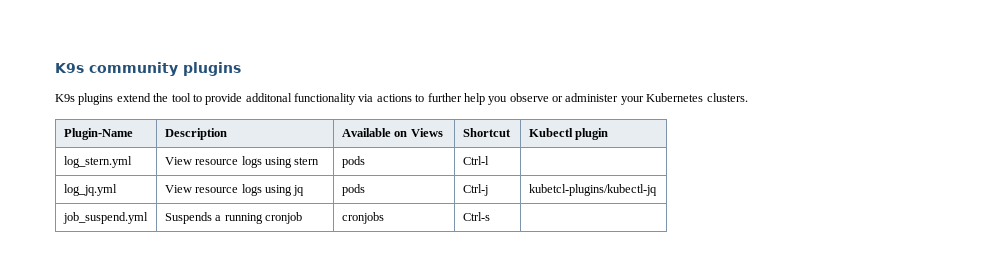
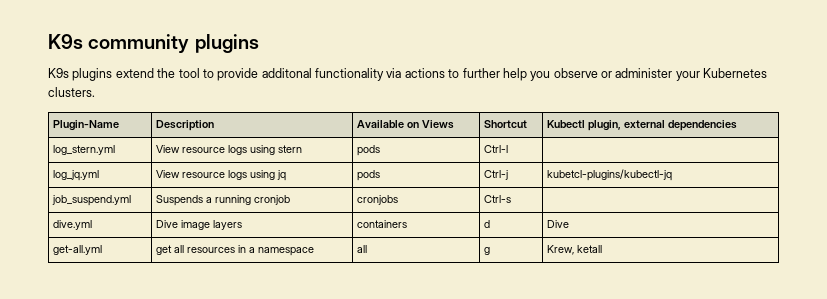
- Plugin-Name | Description | Available on Views | Shortcut | Kubectl plugin
+ Plugin-Name | Description | Available on Views | Shortcut | Kubectl plugin, external dependencies
+ dive.yml | Dive image layers | containers | d | Dive
+ get-all.yml | get all resources in a namespace | all | g | Krew, ketall

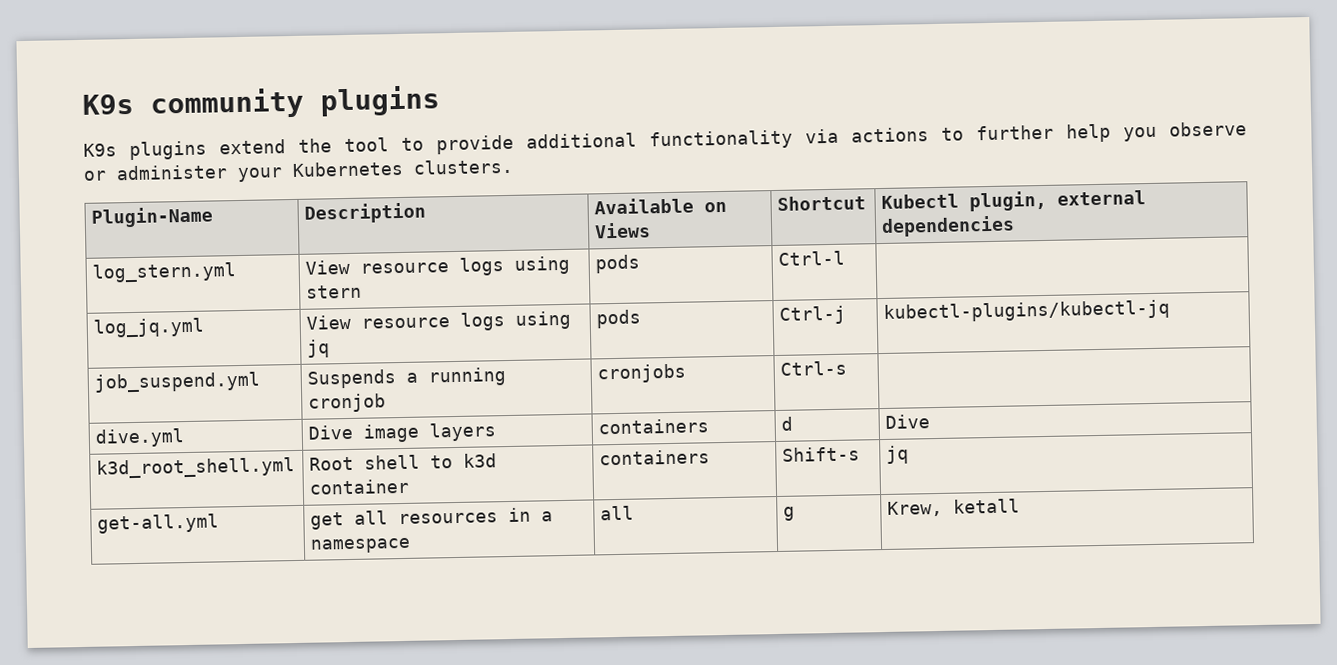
- K9s plugins extend the tool to provide additonal functionality via actions to further help you observe or administer your Kubernetes clusters.
+ K9s plugins extend the tool to provide additional functionality via actions to further help you observe or administer your Kubernetes clusters.
- log_jq.yml | View resource logs using jq | pods | Ctrl-j | kubetcl-plugins/kubectl-jq
+ log_jq.yml | View resource logs using jq | pods | Ctrl-j | kubectl-plugins/kubectl-jq
+ k3d_root_shell.yml | Root shell to k3d container | containers | Shift-s | jq

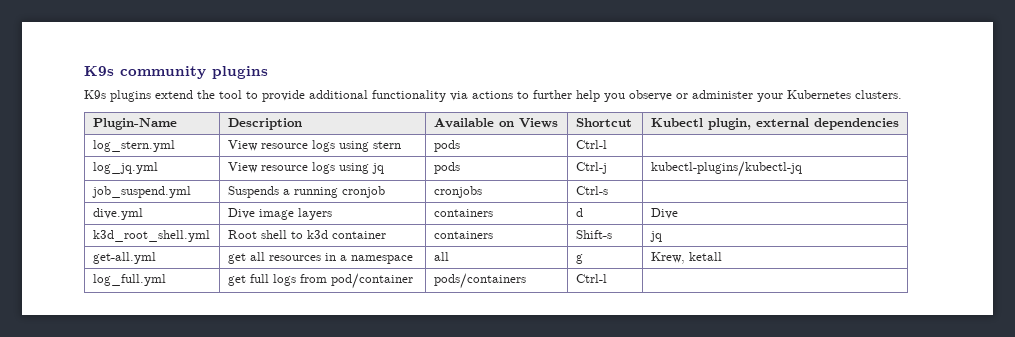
+ log_full.yml | get full logs from pod/container | pods/containers | Ctrl-l |

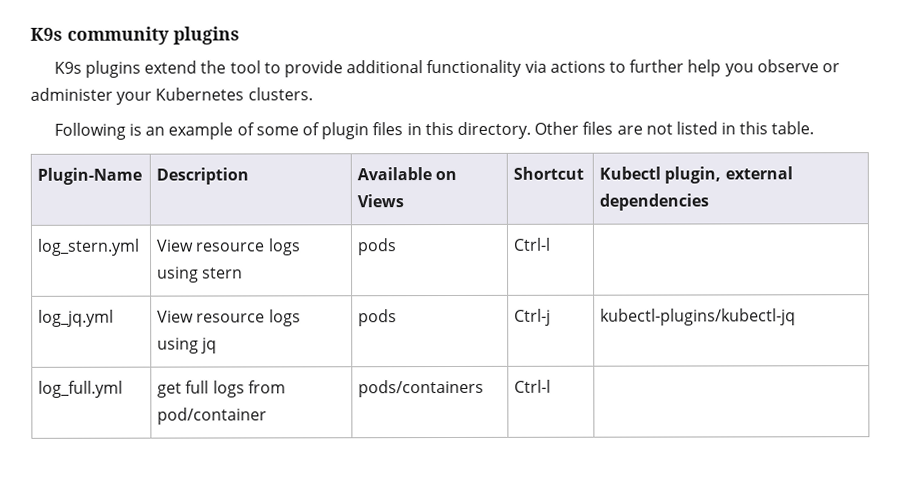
+ Following is an example of some of plugin files in this directory. Other files are not listed in this table.
- job_suspend.yml | Suspends a running cronjob | cronjobs | Ctrl-s |
- dive.yml | Dive image layers | containers | d | Dive
- k3d_root_shell.yml | Root shell to k3d container | containers | Shift-s | jq
- get-all.yml | get all resources in a namespace | all | g | Krew, ketall

